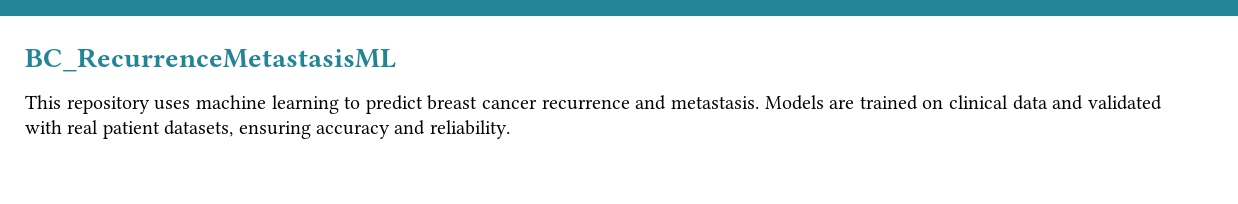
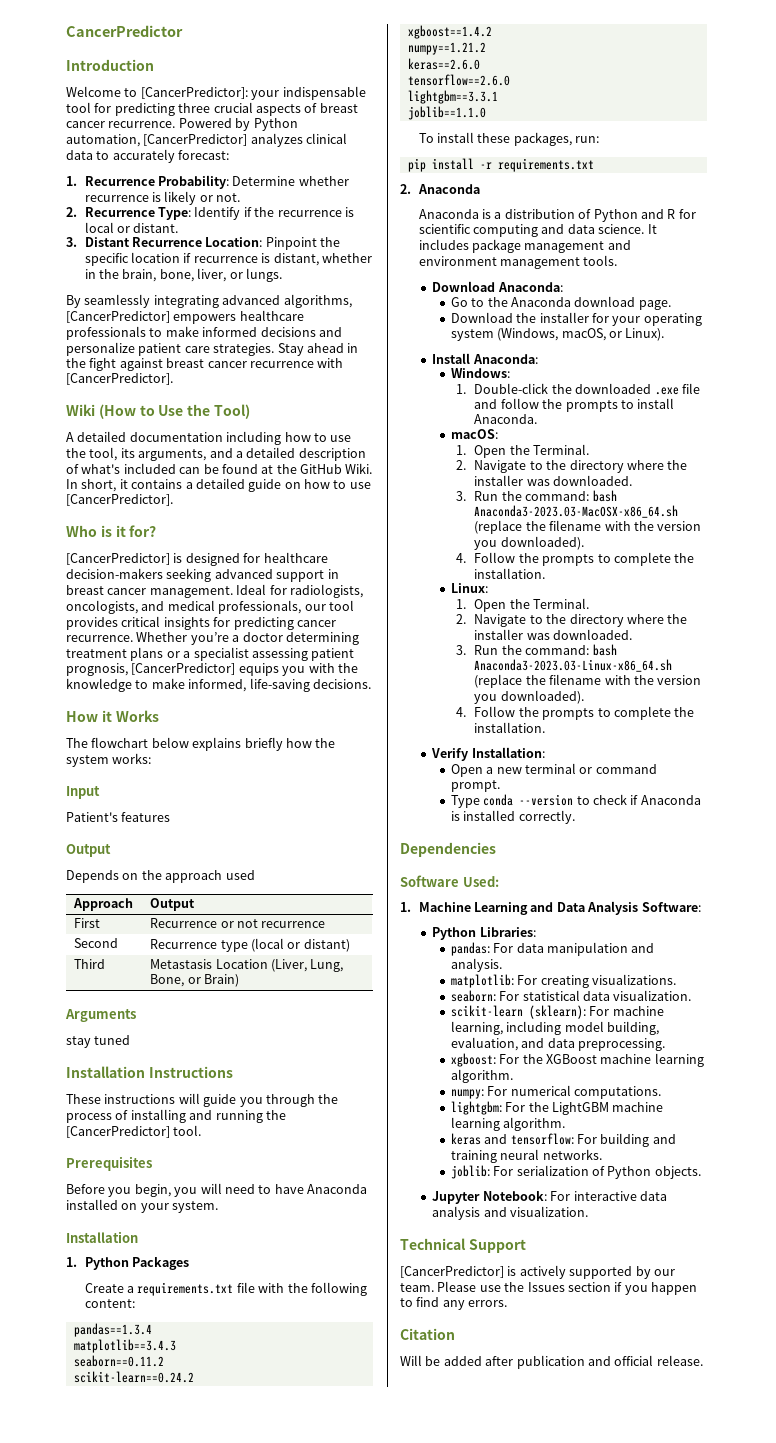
- BC_RecurrenceMetastasisML
- This repository uses machine learning to predict breast cancer recurrence and metastasis. Models are trained on clinical data and validated with real patient datasets, ensuring accuracy and reliability.
+ CancerPredictor
+ Introduction
+ Welcome to [CancerPredictor]: your indispensable tool for predicting three crucial aspects of breast cancer recurrence. Powered by Python automation, [CancerPredictor] analyzes clinical data to accurately forecast:
+ 1. Recurrence Probability: Determine whether recurrence is likely or not.
+ 2. Recurrence Type: Identify if the recurrence is local or distant.
+ 3. Distant Recurrence Location: Pinpoint the specific location if recurrence is distant, whether in the brain, bone, liver, or lungs.
+ By seamlessly integrating advanced algorithms, [CancerPredictor] empowers healthcare professionals to make informed decisions and personalize patient care strategies. Stay ahead in the fight against breast cancer recurrence with [CancerPredictor].
+ Wiki (How to Use the Tool)
+ A detailed documentation including how to use the tool, its arguments, and a detailed description of what's included can be found at the GitHub Wiki. In short, it contains a detailed guide on how to use [CancerPredictor].
+ Who is it for?
+ [CancerPredictor] is designed for healthcare decision-makers seeking advanced support in breast cancer management. Ideal for radiologists, oncologists, and medical professionals, our tool provides critical insights for predicting cancer recurrence. Whether you’re a doctor determining treatment plans or a specialist assessing patient prognosis, [CancerPredictor] equips you with the knowledge to make informed, life-saving decisions.
+ How it Works
+ The flowchart below explains briefly how the system works:
+ Input
+ Patient's features
+ Output
+ Depends on the approach used
+ Approach | Output
+ First | Recurrence or not recurrence
+ Second | Recurrence type (local or distant)
+ Third | Metastasis Location (Liver, Lung, Bone, or Brain)
+ Arguments
+ stay tuned
+ Installation Instructions
+ These instructions will guide you through the process of installing and running the [CancerPredictor] tool.
+ Prerequisites
+ Before you begin, you will need to have Anaconda installed on your system.
+ Installation
+ 1. Python Packages
+ Create a requirements.txt file with the following content:
+ pandas==1.3.4
+ matplotlib==3.4.3
+ seaborn==0.11.2
+ scikit-learn==0.24.2
+ xgboost==1.4.2
+ numpy==1.21.2
+ keras==2.6.0
+ tensorflow==2.6.0
+ lightgbm==3.3.1
+ joblib==1.1.0
+ To install these packages, run:
+ pip install -r requirements.txt
+ 2. Anaconda
+ Anaconda is a distribution of Python and R for scientific computing and data science. It includes package management and environment management tools.
+ Download Anaconda:
+ Go to the Anaconda download page.
+ Download the installer for your operating system (Windows, macOS, or Linux).
+ Install Anaconda:
+ Windows:
+ 1. Double-click the downloaded .exe file and follow the prompts to install Anaconda.
+ macOS:
+ 1. Open the Terminal.
+ 2. Navigate to the directory where the installer was downloaded.
+ 3. Run the command: bash Anaconda3-2023.03-MacOSX-x86_64.sh (replace the filename with the version you downloaded).
+ 4. Follow the prompts to complete the installation.
+ Linux:
+ 1. Open the Terminal.
+ 2. Navigate to the directory where the installer was downloaded.
+ 3. Run the command: bash Anaconda3-2023.03-Linux-x86_64.sh (replace the filename with the version you downloaded).
+ 4. Follow the prompts to complete the installation.
+ Verify Installation:
+ Open a new terminal or command prompt.
+ Type conda --version to check if Anaconda is installed correctly.
+ Dependencies
+ Software Used:
+ 1. Machine Learning and Data Analysis Software:
+ Python Libraries:
+ pandas: For data manipulation and analysis.
+ matplotlib: For creating visualizations.
+ seaborn: For statistical data visualization.
+ scikit-learn (sklearn): For machine learning, including model building, evaluation, and data preprocessing.
+ xgboost: For the XGBoost machine learning algorithm.
+ numpy: For numerical computations.
+ lightgbm: For the LightGBM machine learning algorithm.
+ keras and tensorflow: For building and training neural networks.
+ joblib: For serialization of Python objects.
+ Jupyter Notebook: For interactive data analysis and visualization.
+ Technical Support
+ [CancerPredictor] is actively supported by our team. Please use the Issues section if you happen to find any errors.
+ Citation
+ Will be added after publication and official release.

